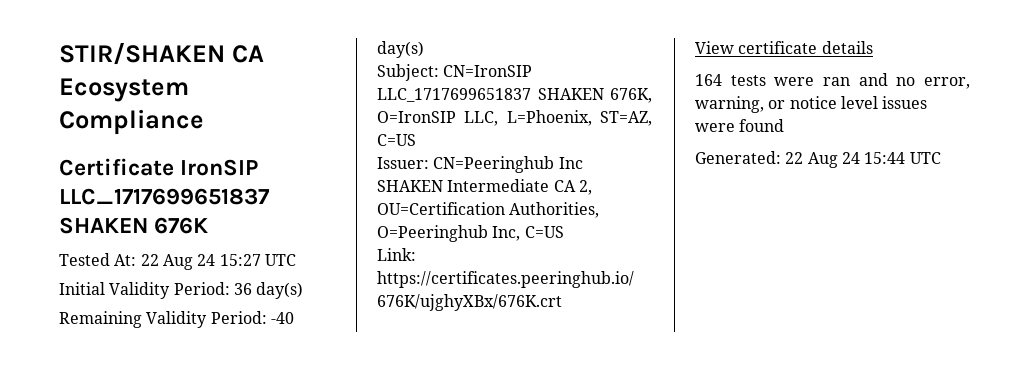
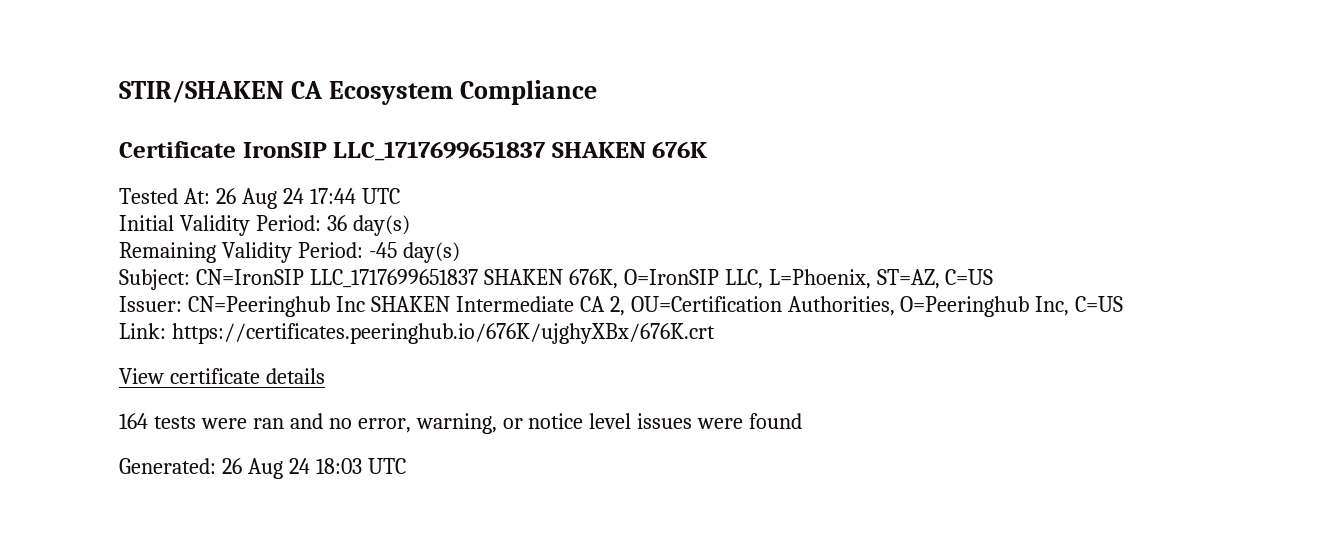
- Tested At: 22 Aug 24 15:27 UTC
+ Tested At: 26 Aug 24 17:44 UTC
- Remaining Validity Period: -40 day(s)
+ Remaining Validity Period: -45 day(s)
- Generated: 22 Aug 24 15:44 UTC
+ Generated: 26 Aug 24 18:03 UTC

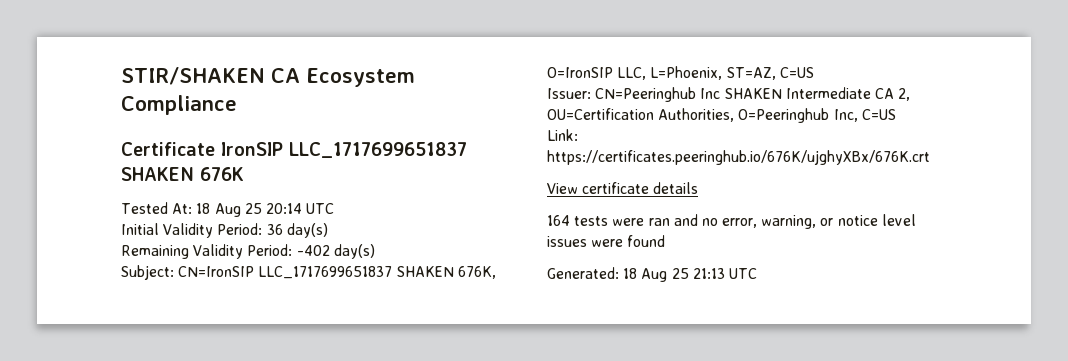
- Tested At: 26 Aug 24 17:44 UTC
+ Tested At: 18 Aug 25 20:14 UTC
- Remaining Validity Period: -45 day(s)
+ Remaining Validity Period: -402 day(s)
- Generated: 26 Aug 24 18:03 UTC
+ Generated: 18 Aug 25 21:13 UTC

